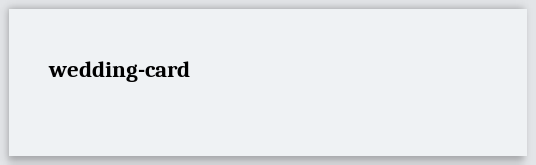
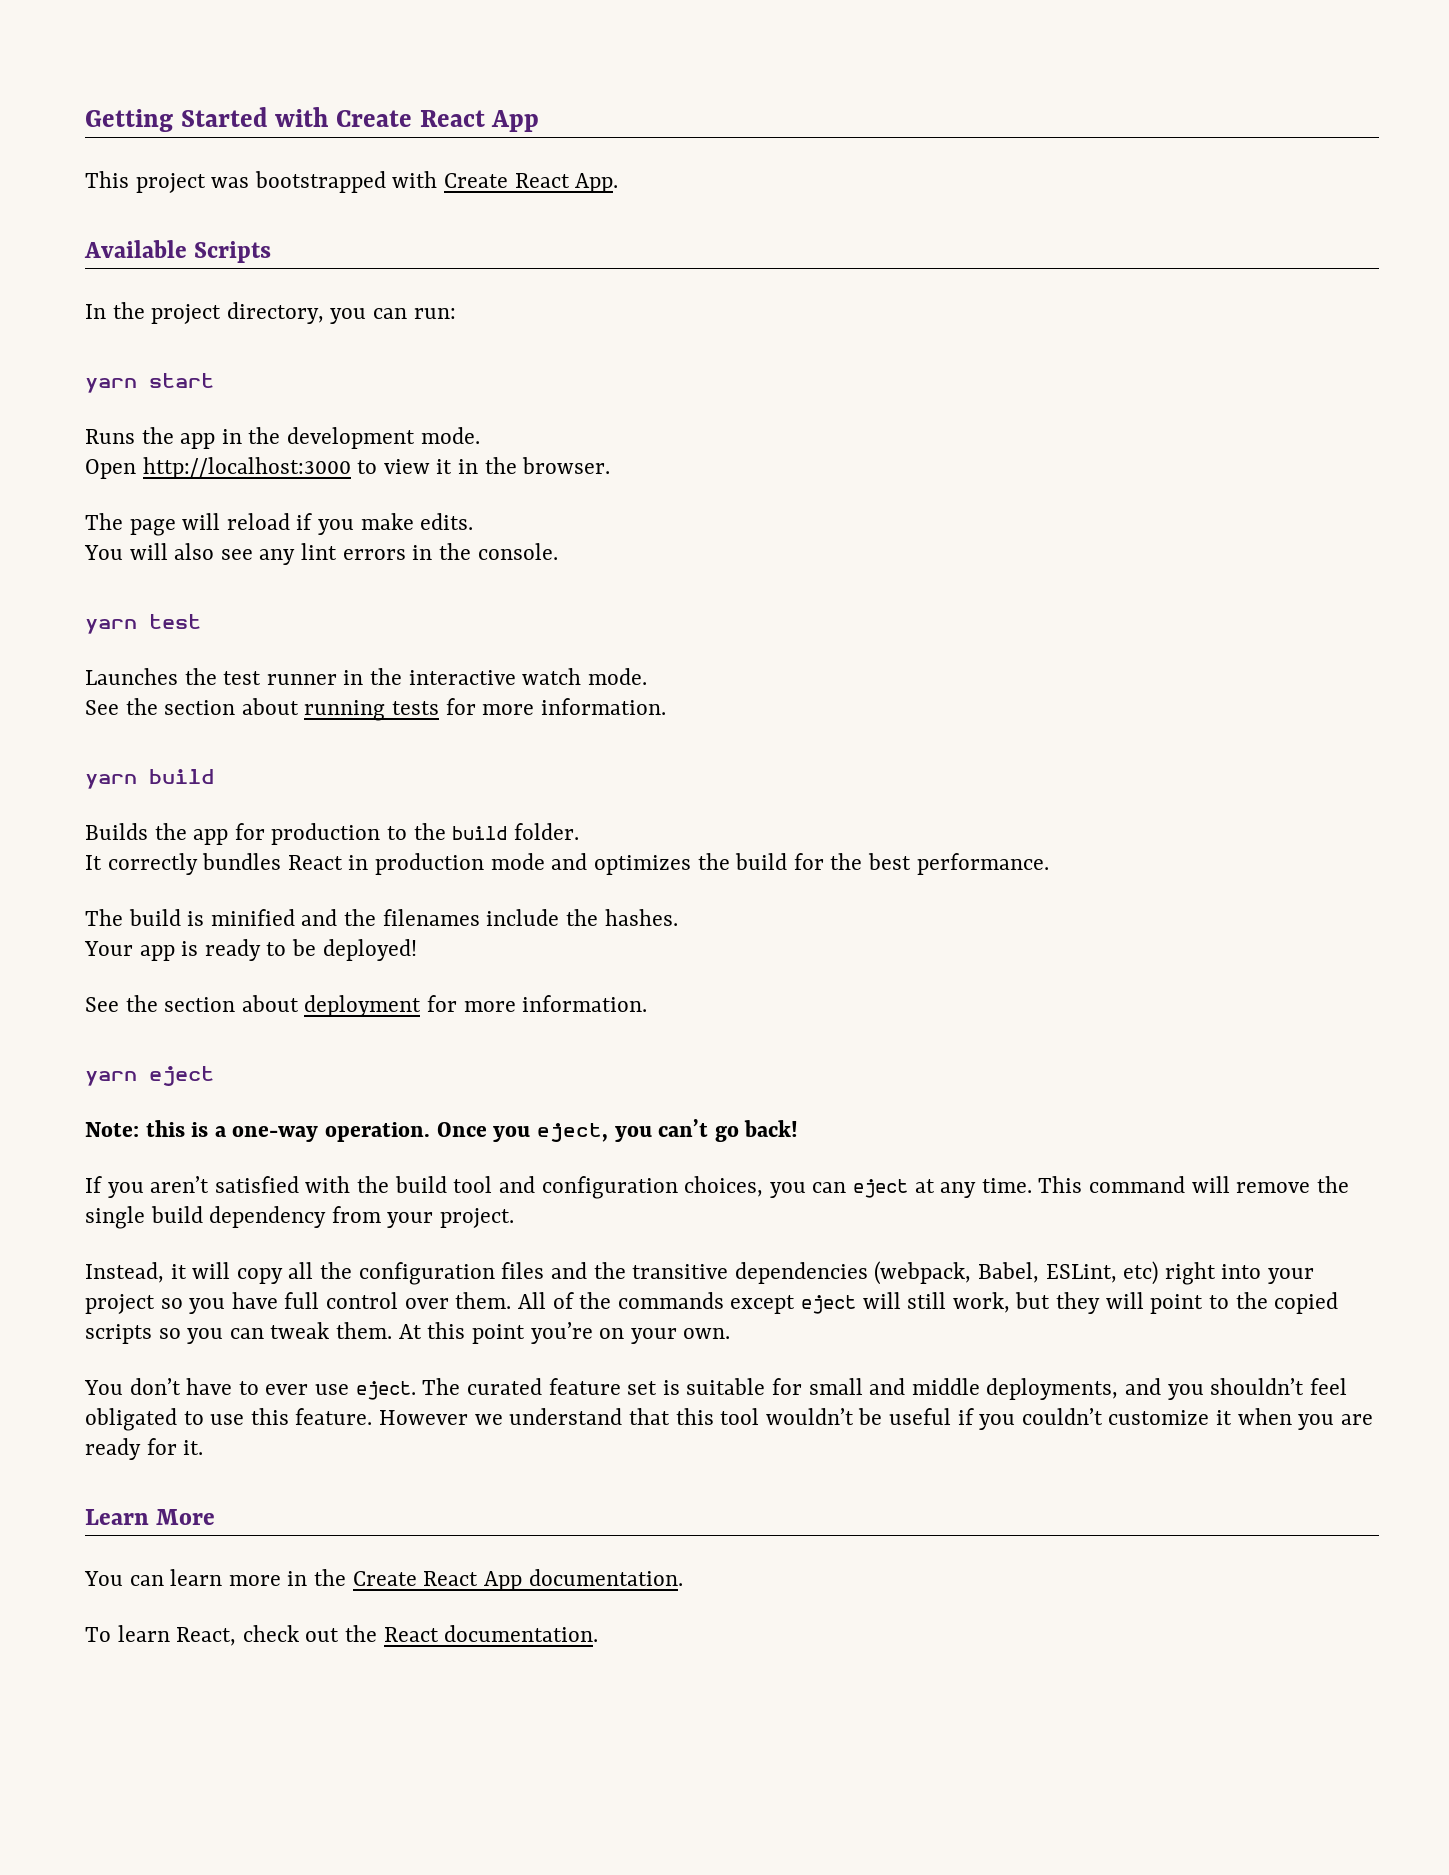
- wedding-card
+ Getting Started with Create React App
+ This project was bootstrapped with Create React App.
+ Available Scripts
+ In the project directory, you can run:
+ yarn start
+ Runs the app in the development mode.
+ Open http://localhost:3000 to view it in the browser.
+ The page will reload if you make edits.
+ You will also see any lint errors in the console.
+ yarn test
+ Launches the test runner in the interactive watch mode.
+ See the section about running tests for more information.
+ yarn build
+ Builds the app for production to the build folder.
+ It correctly bundles React in production mode and optimizes the build for the best performance.
+ The build is minified and the filenames include the hashes.
+ Your app is ready to be deployed!
+ See the section about deployment for more information.
+ yarn eject
+ Note: this is a one-way operation. Once you eject, you can’t go back!
+ If you aren’t satisfied with the build tool and configuration choices, you can eject at any time. This command will remove the single build dependency from your project.
+ Instead, it will copy all the configuration files and the transitive dependencies (webpack, Babel, ESLint, etc) right into your project so you have full control over them. All of the commands except eject will still work, but they will point to the copied scripts so you can tweak them. At this point you’re on your own.
+ You don’t have to ever use eject. The curated feature set is suitable for small and middle deployments, and you shouldn’t feel obligated to use this feature. However we understand that this tool wouldn’t be useful if you couldn’t customize it when you are ready for it.
+ Learn More
+ You can learn more in the Create React App documentation.
+ To learn React, check out the React documentation.

